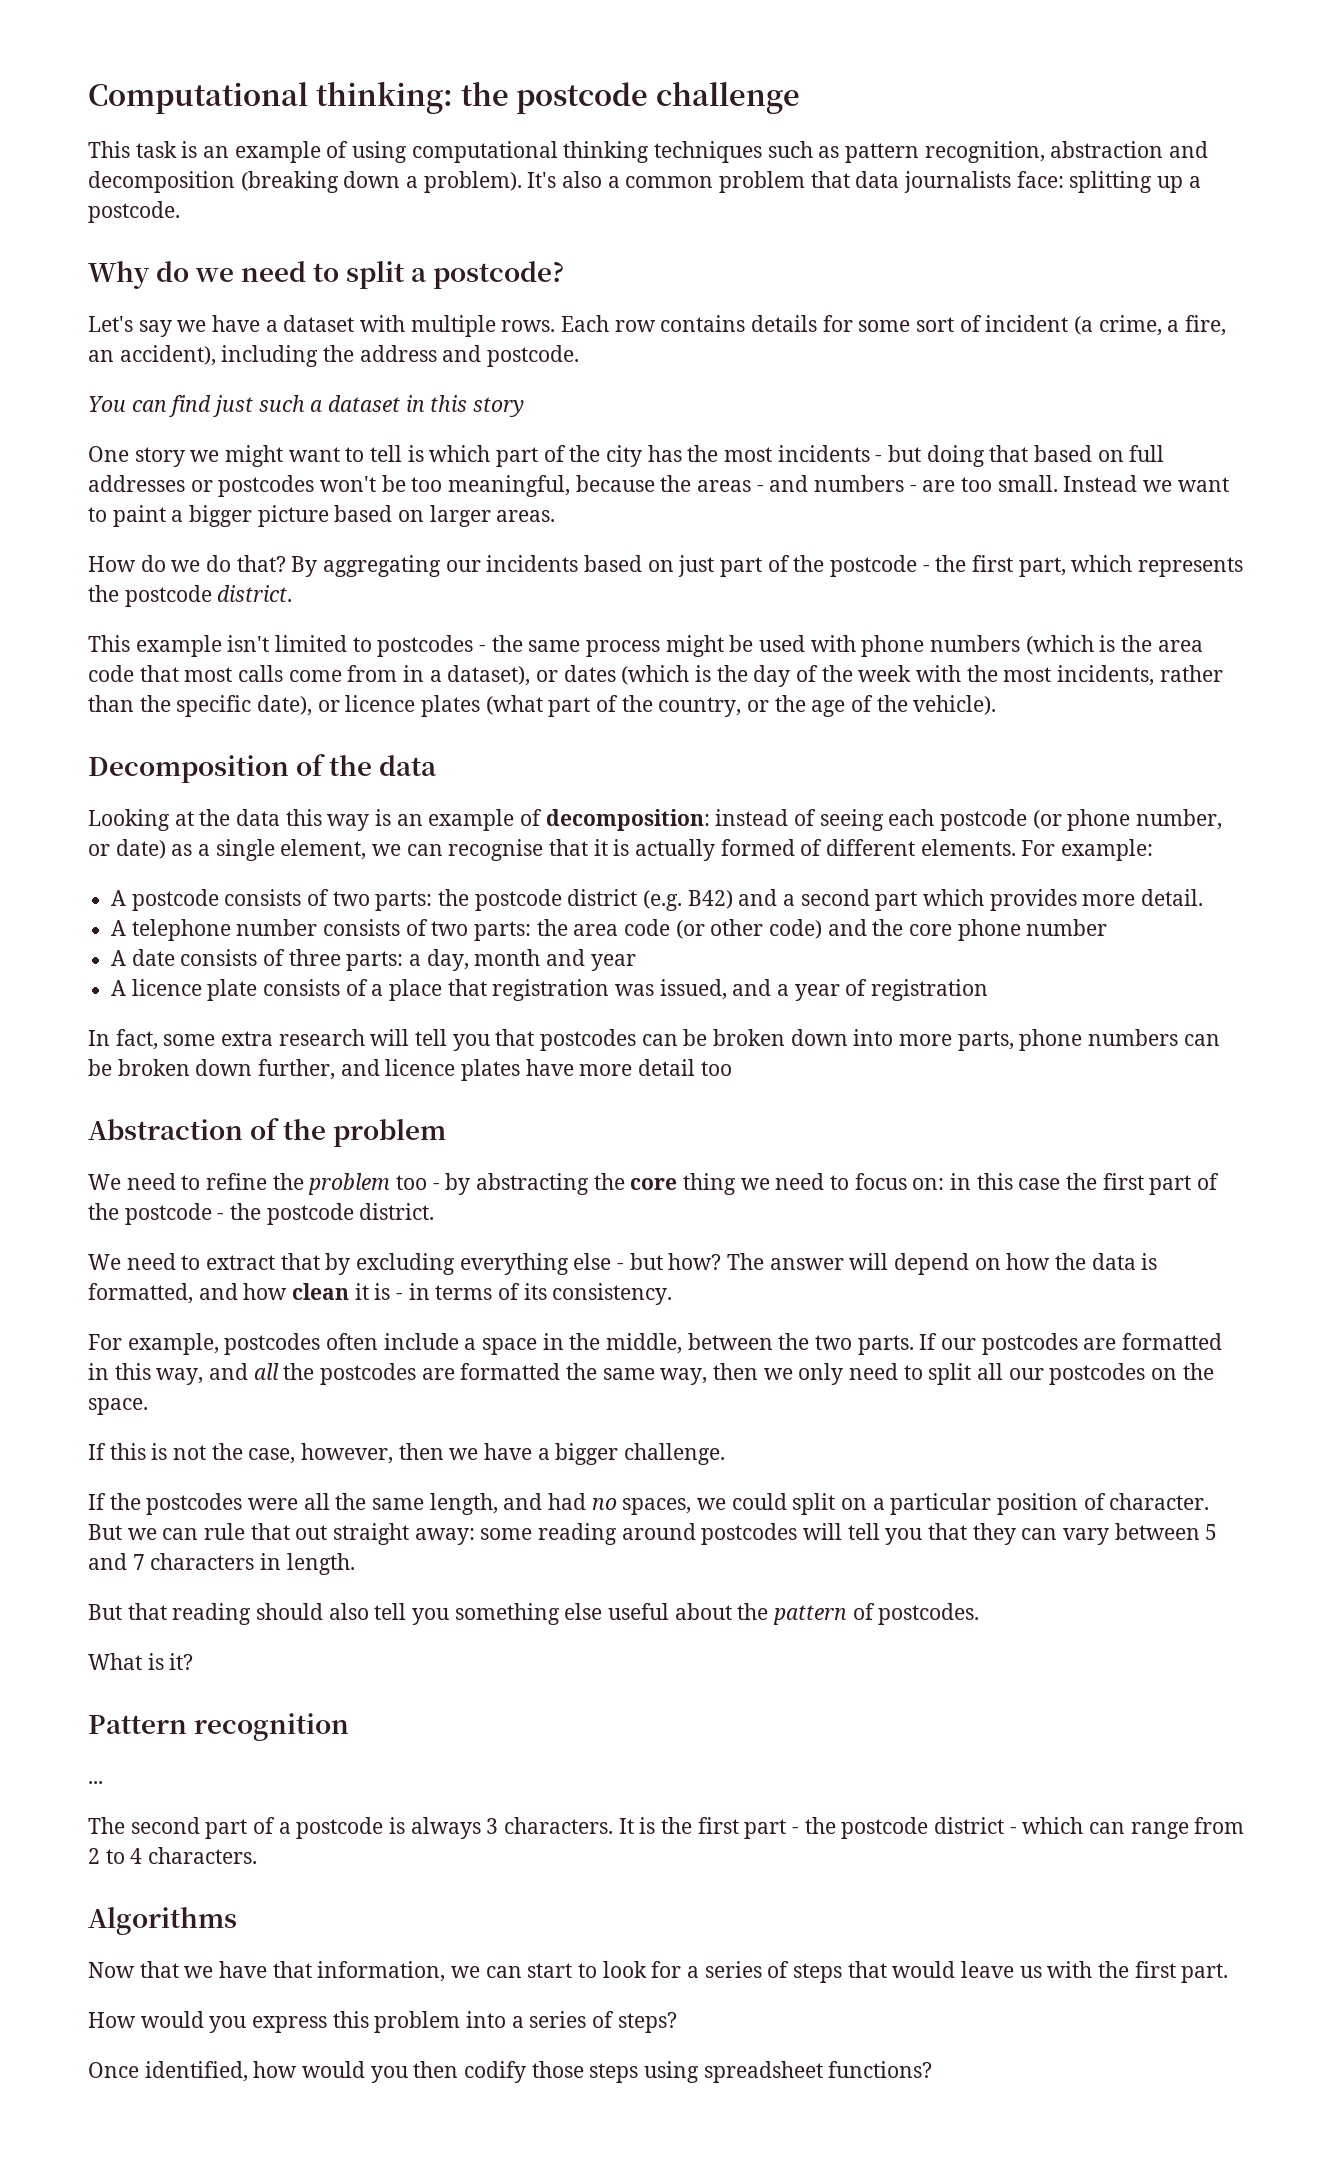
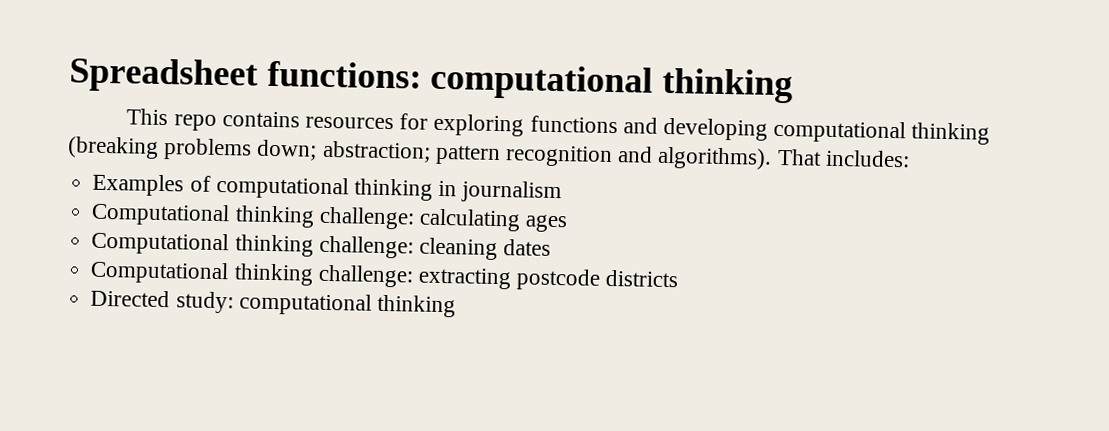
- Computational thinking: the postcode challenge
- This task is an example of using computational thinking techniques such as pattern recognition, abstraction and decomposition (breaking down a problem). It's also a common problem that data journalists face: splitting up a postcode.
- Why do we need to split a postcode?
- Let's say we have a dataset with multiple rows. Each row contains details for some sort of incident (a crime, a fire, an accident), including the address and postcode.
- You can find just such a dataset in this story
- One story we might want to tell is which part of the city has the most incidents - but doing that based on full addresses or postcodes won't be too meaningful, because the areas - and numbers - are too small. Instead we want to paint a bigger picture based on larger areas.
- How do we do that? By aggregating our incidents based on just part of the postcode - the first part, which represents the postcode district.
- This example isn't limited to postcodes - the same process might be used with phone numbers (which is the area code that most calls come from in a dataset), or dates (which is the day of the week with the most incidents, rather than the specific date), or licence plates (what part of the country, or the age of the vehicle).
- Decomposition of the data
- Looking at the data this way is an example of decomposition: instead of seeing each postcode (or phone number, or date) as a single element, we can recognise that it is actually formed of different elements. For example:
- A postcode consists of two parts: the postcode district (e.g. B42) and a second part which provides more detail.
- A telephone number consists of two parts: the area code (or other code) and the core phone number
- A date consists of three parts: a day, month and year
- A licence plate consists of a place that registration was issued, and a year of registration
- In fact, some extra research will tell you that postcodes can be broken down into more parts, phone numbers can be broken down further, and licence plates have more detail too
- Abstraction of the problem
- We need to refine the problem too - by abstracting the core thing we need to focus on: in this case the first part of the postcode - the postcode district.
- We need to extract that by excluding everything else - but how? The answer will depend on how the data is formatted, and how clean it is - in terms of its consistency.
- For example, postcodes often include a space in the middle, between the two parts. If our postcodes are formatted in this way, and all the postcodes are formatted the same way, then we only need to split all our postcodes on the space.
- If this is not the case, however, then we have a bigger challenge.
- If the postcodes were all the same length, and had no spaces, we could split on a particular position of character. But we can rule that out straight away: some reading around postcodes will tell you that they can vary between 5 and 7 characters in length.
- But that reading should also tell you something else useful about the pattern of postcodes.
- What is it?
- Pattern recognition
- ...
- The second part of a postcode is always 3 characters. It is the first part - the postcode district - which can range from 2 to 4 characters.
- Algorithms
- Now that we have that information, we can start to look for a series of steps that would leave us with the first part.
- How would you express this problem into a series of steps?
- Once identified, how would you then codify those steps using spreadsheet functions?
+ Spreadsheet functions: computational thinking
+ This repo contains resources for exploring functions and developing computational thinking (breaking problems down; abstraction; pattern recognition and algorithms). That includes:
+ Examples of computational thinking in journalism
+ Computational thinking challenge: calculating ages
+ Computational thinking challenge: cleaning dates
+ Computational thinking challenge: extracting postcode districts
+ Directed study: computational thinking

